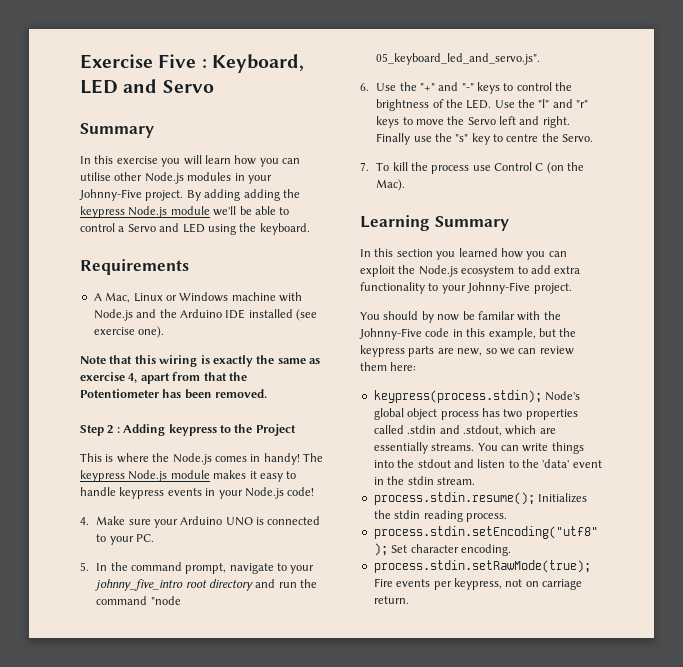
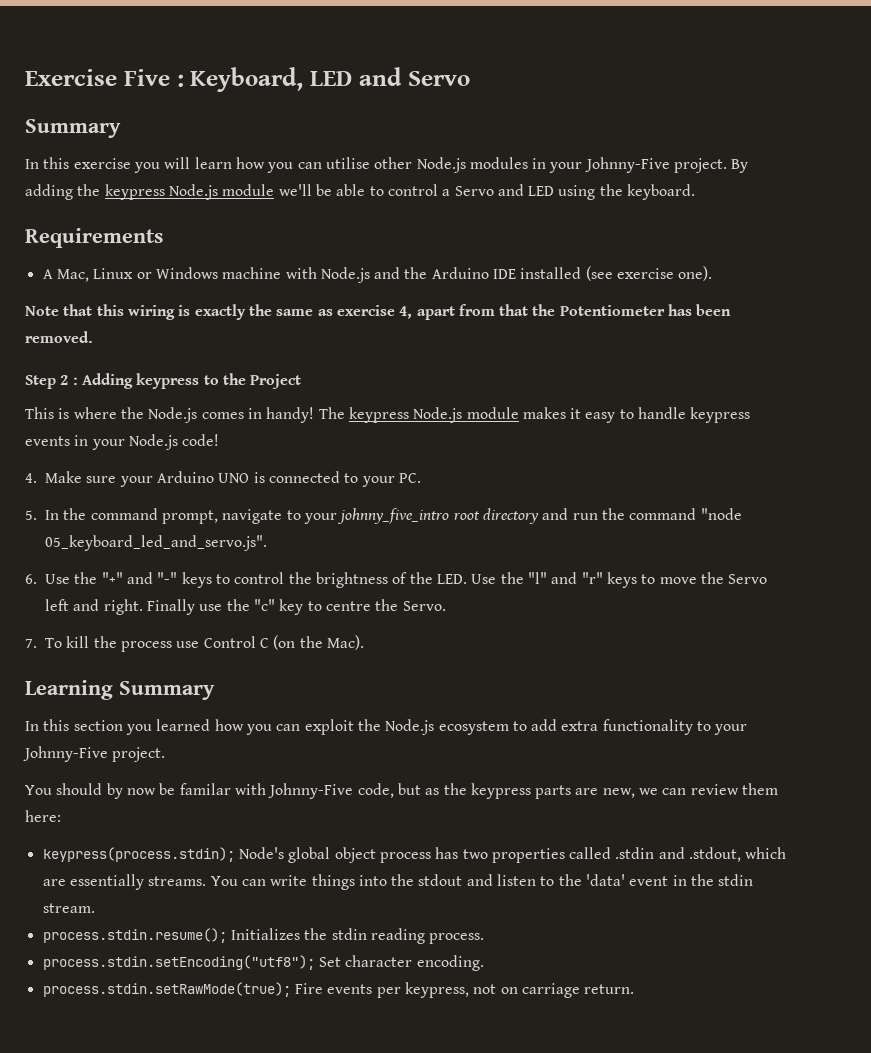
- By adding adding the keypress Node.js module we'll be able to control a Servo and LED using the keyboard.
+ By adding the keypress Node.js module we'll be able to control a Servo and LED using the keyboard.
- Finally use the "s" key to centre the Servo.
+ Finally use the "c" key to centre the Servo.
- You should by now be familar with the Johnny-Five code in this example, but the keypress parts are new, so we can review them here:
+ You should by now be familar with Johnny-Five code, but as the keypress parts are new, we can review them here:

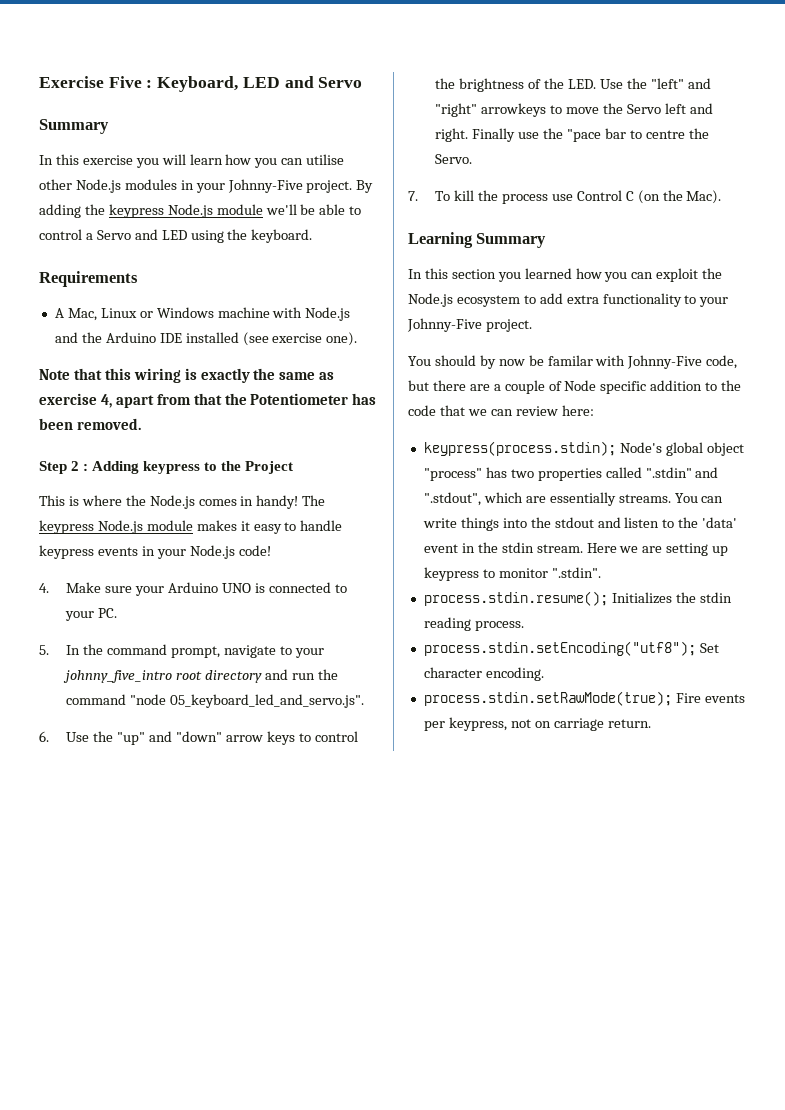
- 6. Use the "+" and "-" keys to control the brightness of the LED. Use the "l" and "r" keys to move the Servo left and right.
+ 6. Use the "up" and "down" arrow keys to control the brightness of the LED. Use the "left" and "right" arrowkeys to move the Servo left and right.
- Finally use the "c" key to centre the Servo.
+ Finally use the "pace bar to centre the Servo.
- You should by now be familar with Johnny-Five code, but as the keypress parts are new, we can review them here:
+ You should by now be familar with Johnny-Five code, but there are a couple of Node specific addition to the code that we can review here:
- keypress(process.stdin); Node's global object process has two properties called .stdin and .stdout, which are essentially streams.
+ keypress(process.stdin); Node's global object "process" has two properties called ".stdin" and ".stdout", which are essentially streams.
+ Here we are setting up keypress to monitor ".stdin".

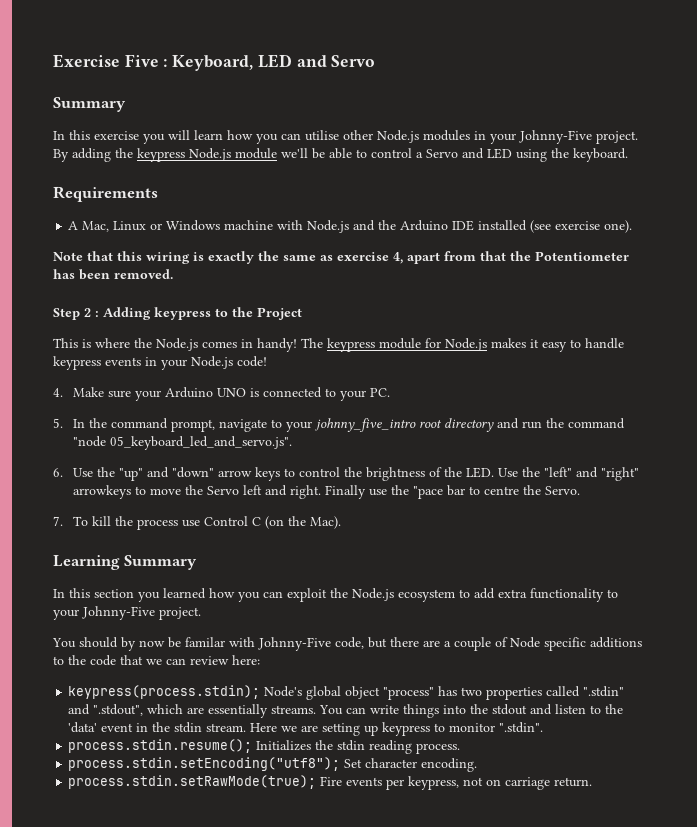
- The keypress Node.js module makes it easy to handle keypress events in your Node.js code!
+ The keypress module for Node.js makes it easy to handle keypress events in your Node.js code!
- You should by now be familar with Johnny-Five code, but there are a couple of Node specific addition to the code that we can review here:
+ You should by now be familar with Johnny-Five code, but there are a couple of Node specific additions to the code that we can review here:

